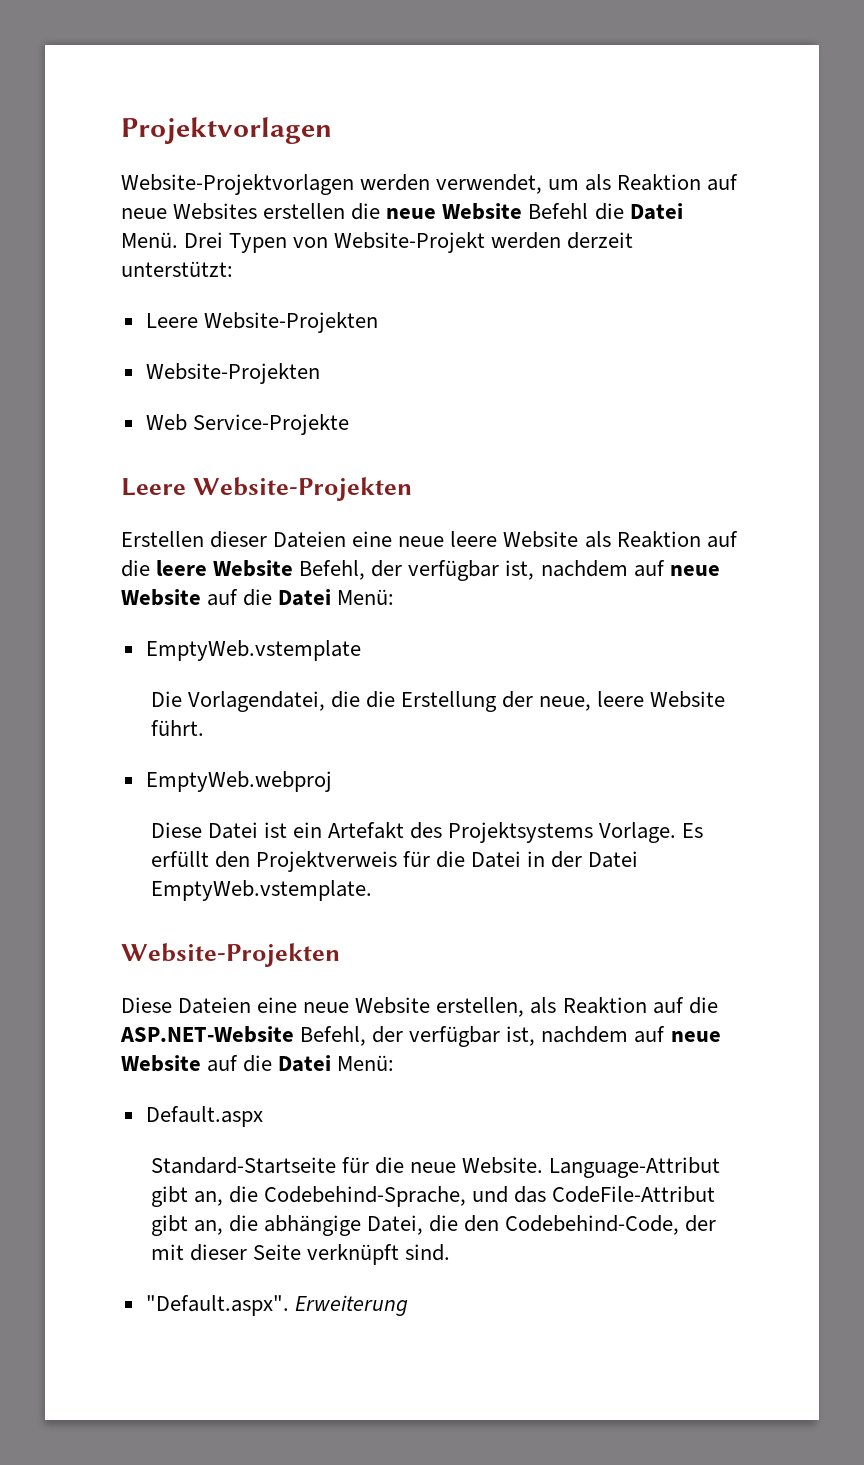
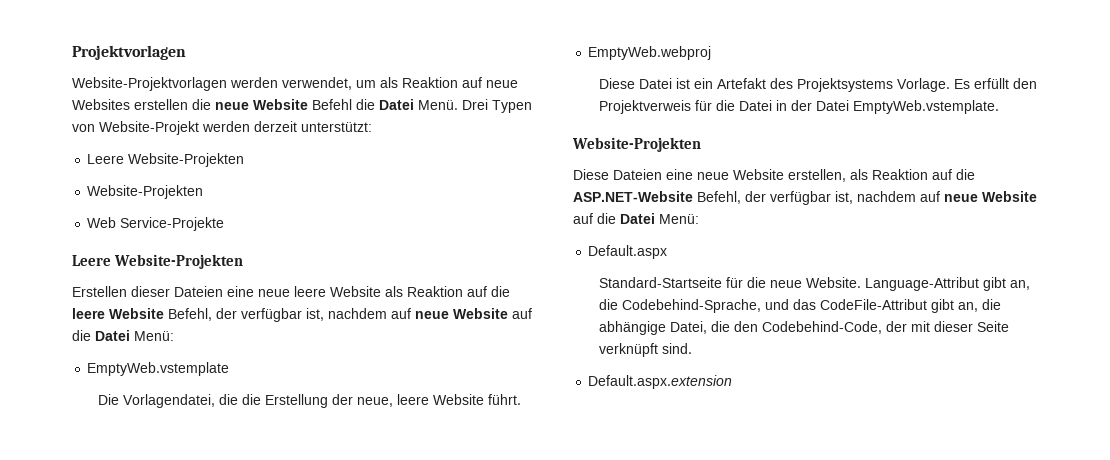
- "Default.aspx". Erweiterung
+ Default.aspx.extension

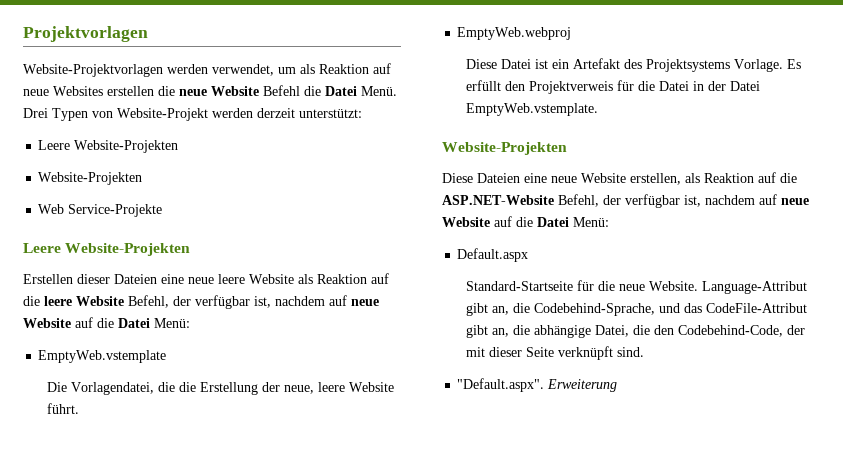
- Default.aspx.extension
+ "Default.aspx". Erweiterung

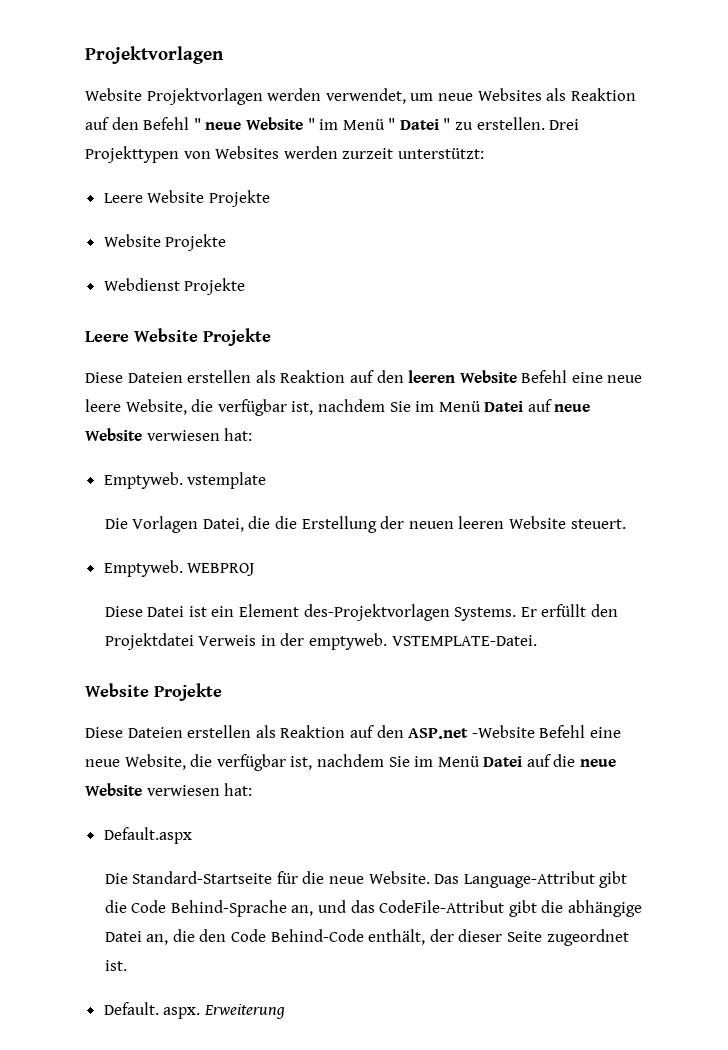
- Website-Projektvorlagen werden verwendet, um als Reaktion auf neue Websites erstellen die neue Website Befehl die Datei Menü. Drei Typen von Website-Projekt werden derzeit unterstützt:
- Leere Website-Projekten
- Website-Projekten
- Web Service-Projekte
- Leere Website-Projekten
- Erstellen dieser Dateien eine neue leere Website als Reaktion auf die leere Website Befehl, der verfügbar ist, nachdem auf neue Website auf die Datei Menü:
- EmptyWeb.vstemplate
- Die Vorlagendatei, die die Erstellung der neue, leere Website führt.
- EmptyWeb.webproj
- Diese Datei ist ein Artefakt des Projektsystems Vorlage. Es erfüllt den Projektverweis für die Datei in der Datei EmptyWeb.vstemplate.
- Website-Projekten
- Diese Dateien eine neue Website erstellen, als Reaktion auf die ASP.NET-Website Befehl, der verfügbar ist, nachdem auf neue Website auf die Datei Menü:
+ Website Projektvorlagen werden verwendet, um neue Websites als Reaktion auf den Befehl " neue Website " im Menü " Datei " zu erstellen. Drei Projekttypen von Websites werden zurzeit unterstützt:
+ Leere Website Projekte
+ Website Projekte
+ Webdienst Projekte
+ Leere Website Projekte
+ Diese Dateien erstellen als Reaktion auf den leeren Website Befehl eine neue leere Website, die verfügbar ist, nachdem Sie im Menü Datei auf neue Website verwiesen hat:
+ Emptyweb. vstemplate
+ Die Vorlagen Datei, die die Erstellung der neuen leeren Website steuert.
+ Emptyweb. WEBPROJ
+ Diese Datei ist ein Element des-Projektvorlagen Systems. Er erfüllt den Projektdatei Verweis in der emptyweb. VSTEMPLATE-Datei.
+ Website Projekte
+ Diese Dateien erstellen als Reaktion auf den ASP.net -Website Befehl eine neue Website, die verfügbar ist, nachdem Sie im Menü Datei auf die neue Website verwiesen hat:
- Standard-Startseite für die neue Website.
+ Die Standard-Startseite für die neue Website.
- Language-Attribut gibt an, die Codebehind-Sprache, und das CodeFile-Attribut gibt an, die abhängige Datei, die den Codebehind-Code, der mit dieser Seite verknüpft sind.
- "Default.aspx". Erweiterung
+ Das Language-Attribut gibt die Code Behind-Sprache an, und das CodeFile-Attribut gibt die abhängige Datei an, die den Code Behind-Code enthält, der dieser Seite zugeordnet ist.
+ Default. aspx. Erweiterung

